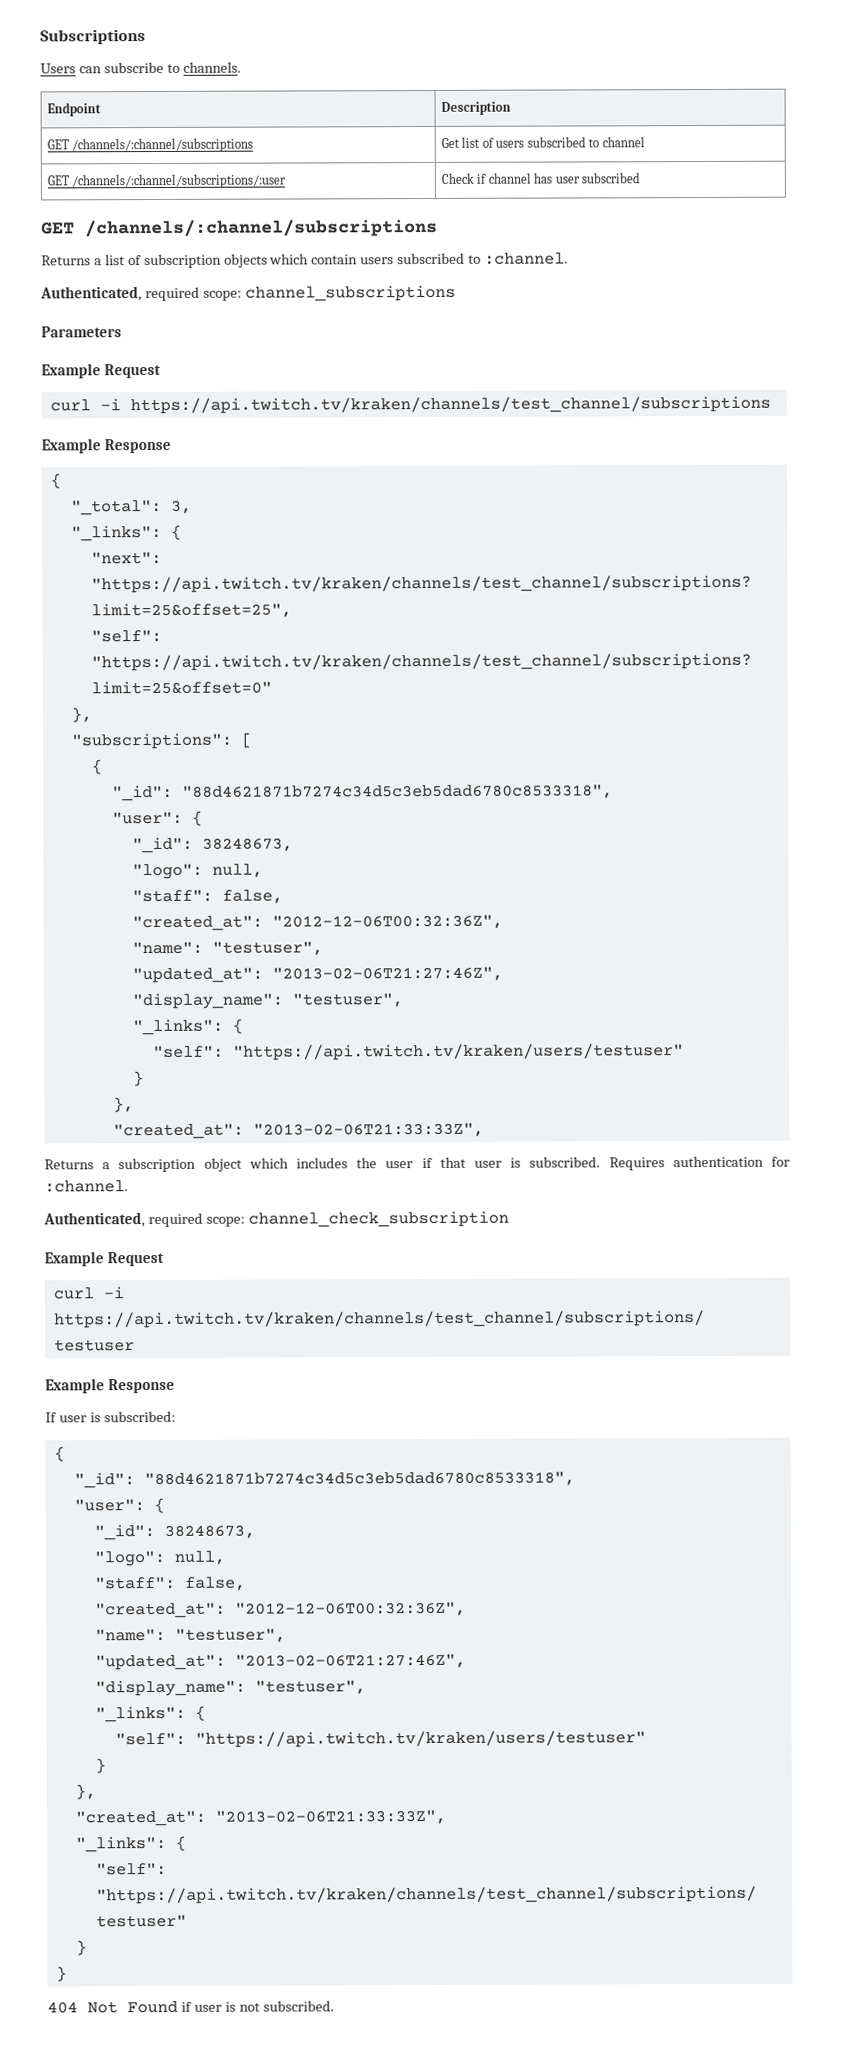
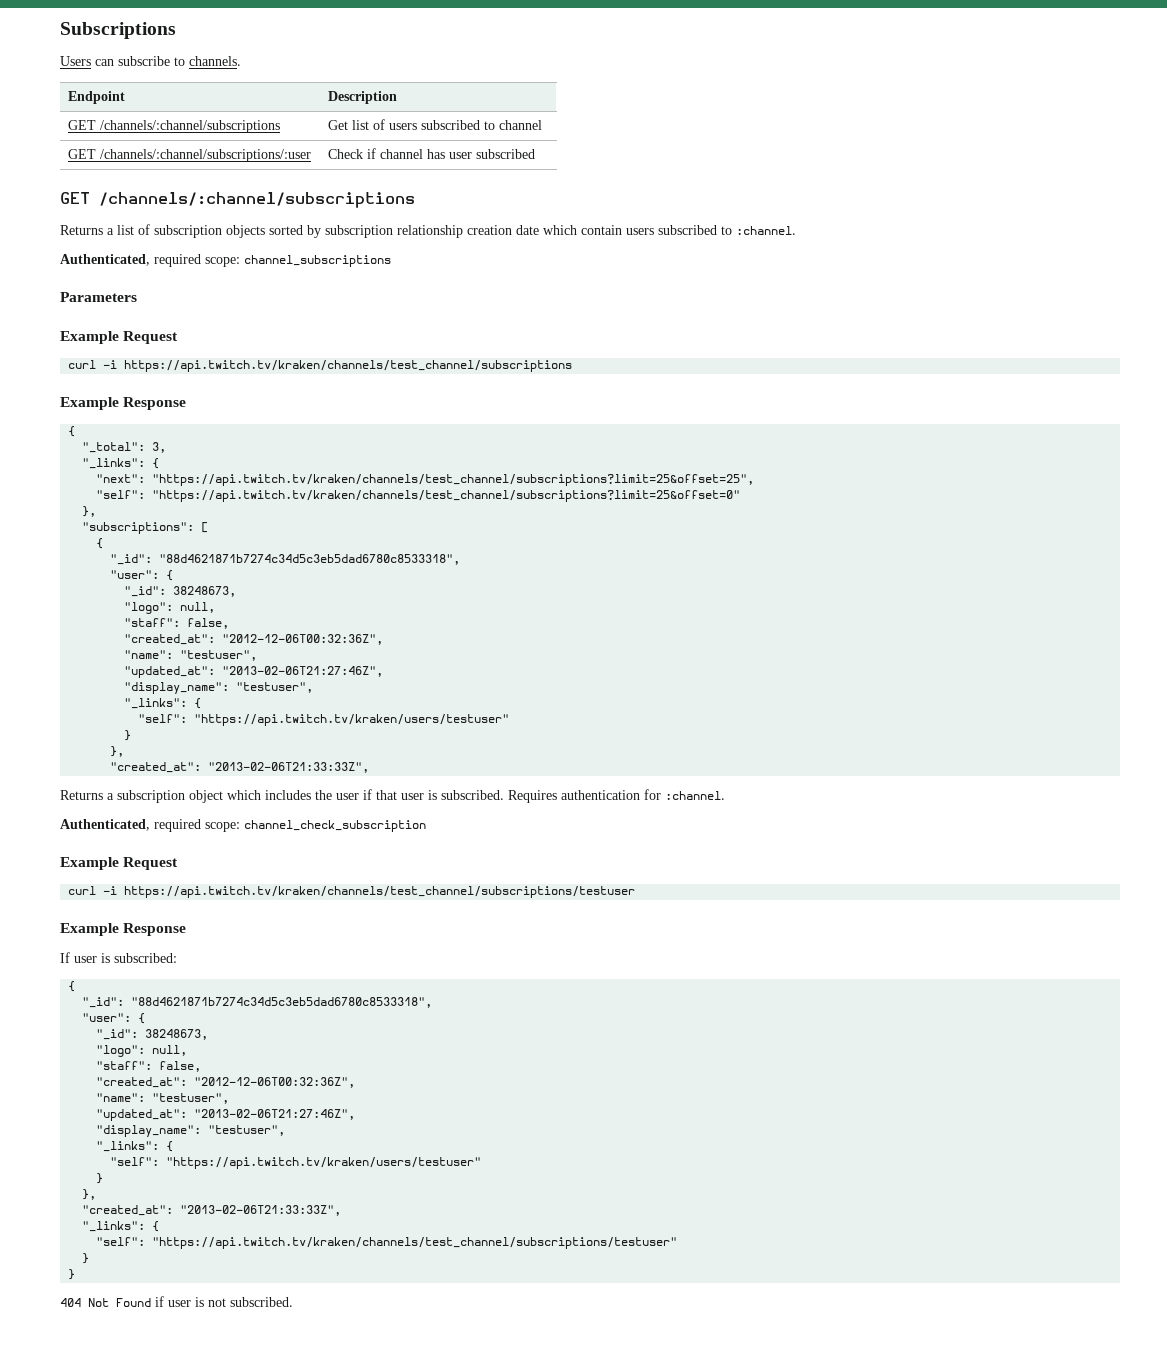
- Returns a list of subscription objects which contain users subscribed to :channel.
+ Returns a list of subscription objects sorted by subscription relationship creation date which contain users subscribed to :channel.

